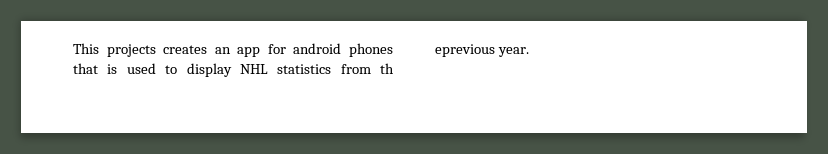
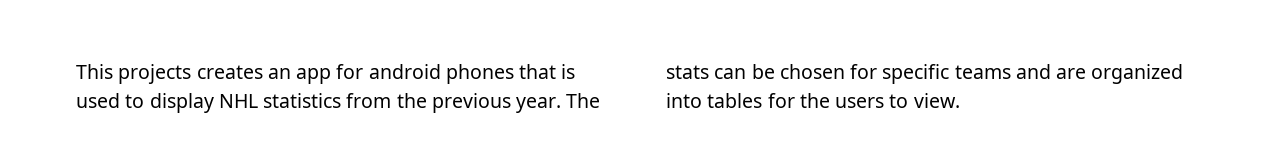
- This projects creates an app for android phones that is used to display NHL statistics from th eprevious year.
+ This projects creates an app for android phones that is used to display NHL statistics from the previous year. The stats can be chosen for specific teams and are organized into tables for the users to view.

